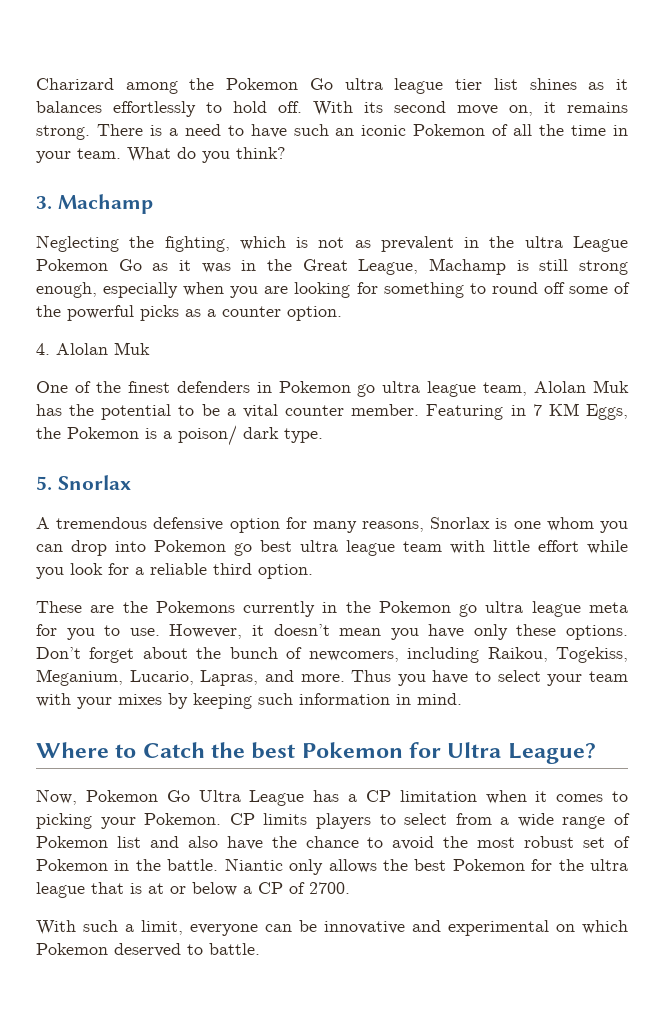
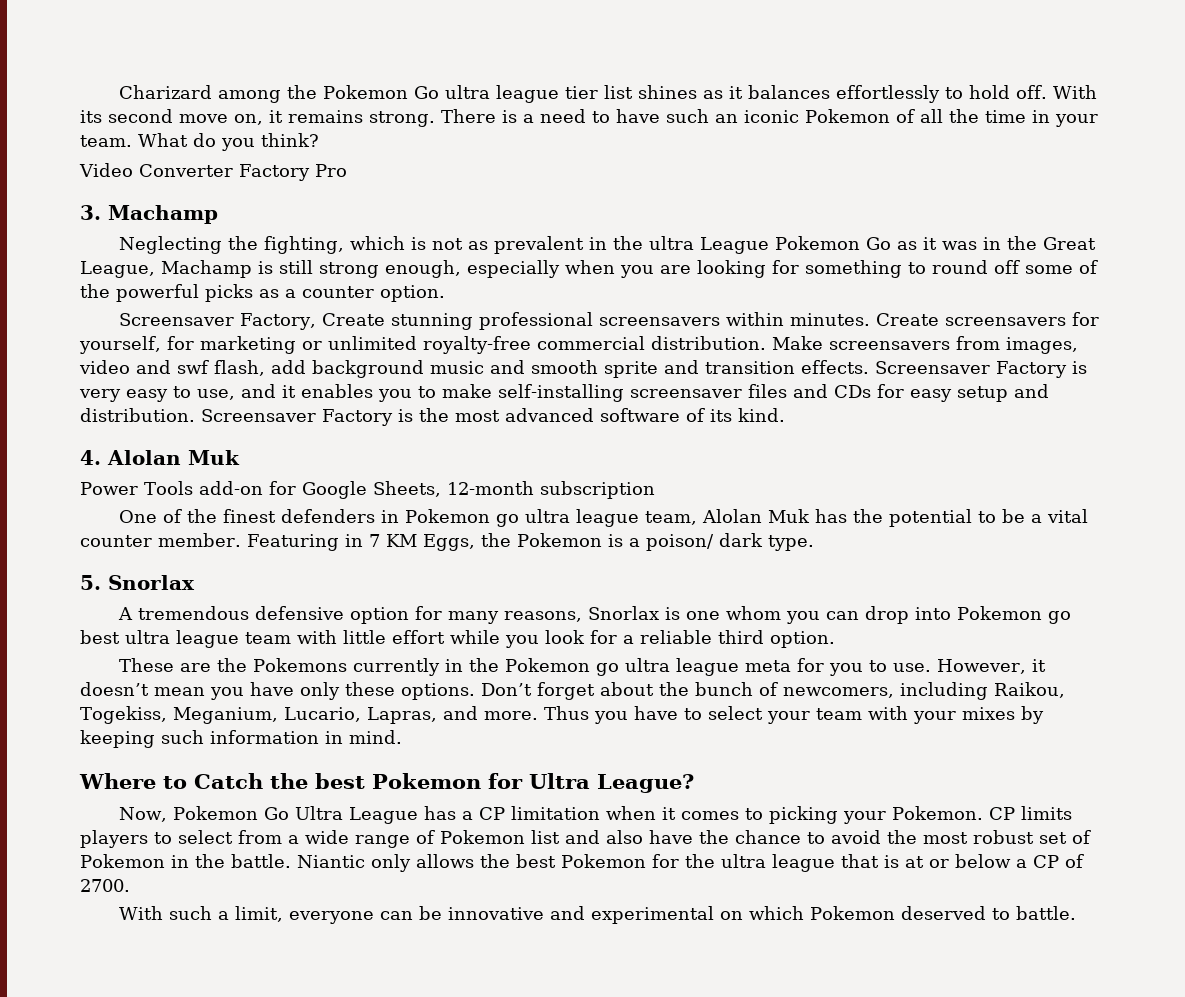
+ Video Converter Factory Pro
+ Screensaver Factory, Create stunning professional screensavers within minutes. Create screensavers for yourself, for marketing or unlimited royalty-free commercial distribution. Make screensavers from images, video and swf flash, add background music and smooth sprite and transition effects. Screensaver Factory is very easy to use, and it enables you to make self-installing screensaver files and CDs for easy setup and distribution. Screensaver Factory is the most advanced software of its kind.
  4. Alolan Muk
+ Power Tools add-on for Google Sheets, 12-month subscription

